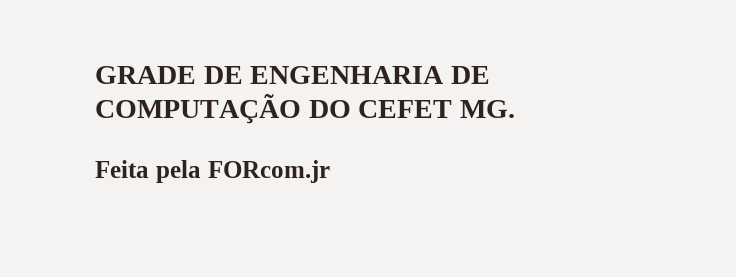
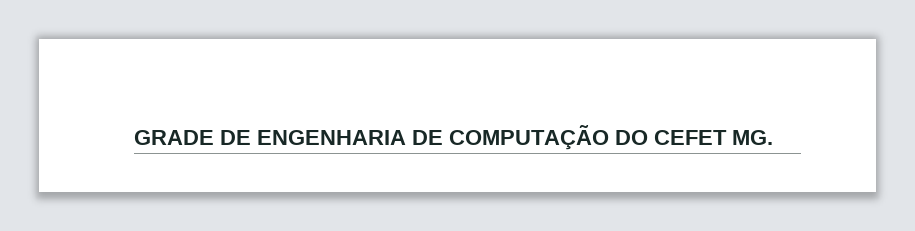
- Feita pela FORcom.jr

